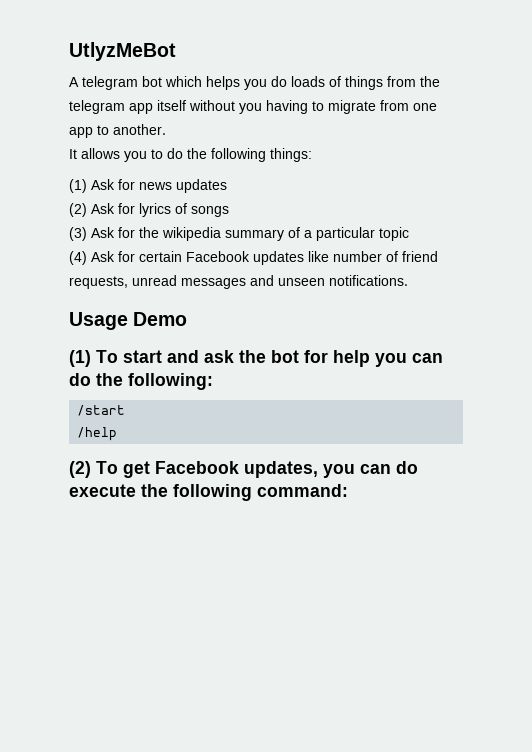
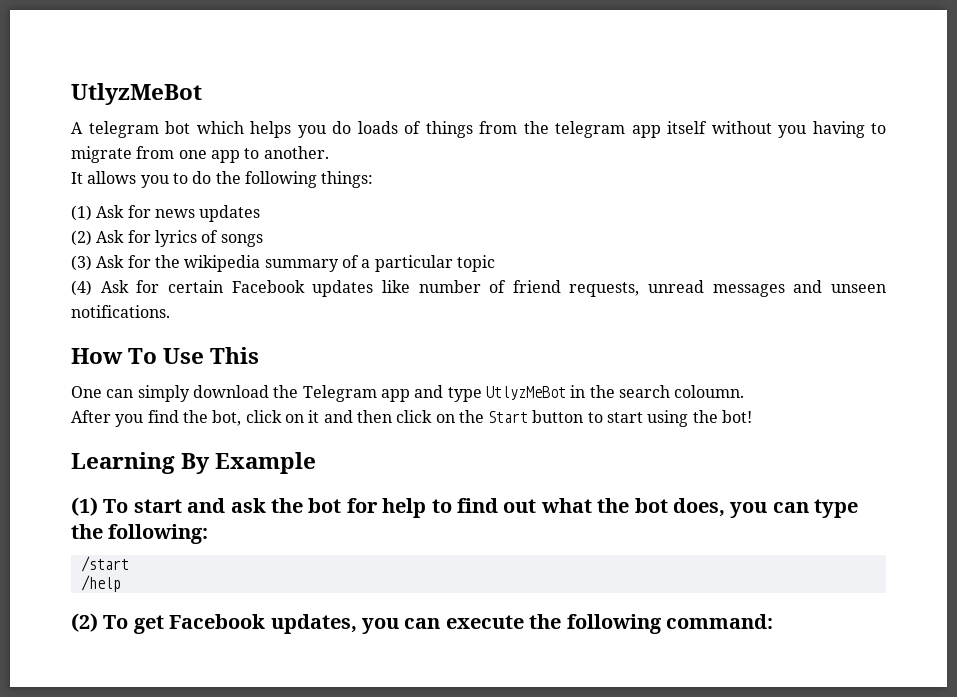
- Usage Demo
+ How To Use This
+ One can simply download the Telegram app and type UtlyzMeBot in the search coloumn.
+ After you find the bot, click on it and then click on the Start button to start using the bot!
+ Learning By Example
- (1) To start and ask the bot for help you can do the following:
+ (1) To start and ask the bot for help to find out what the bot does, you can type the following:
- (2) To get Facebook updates, you can do execute the following command:
+ (2) To get Facebook updates, you can execute the following command:

